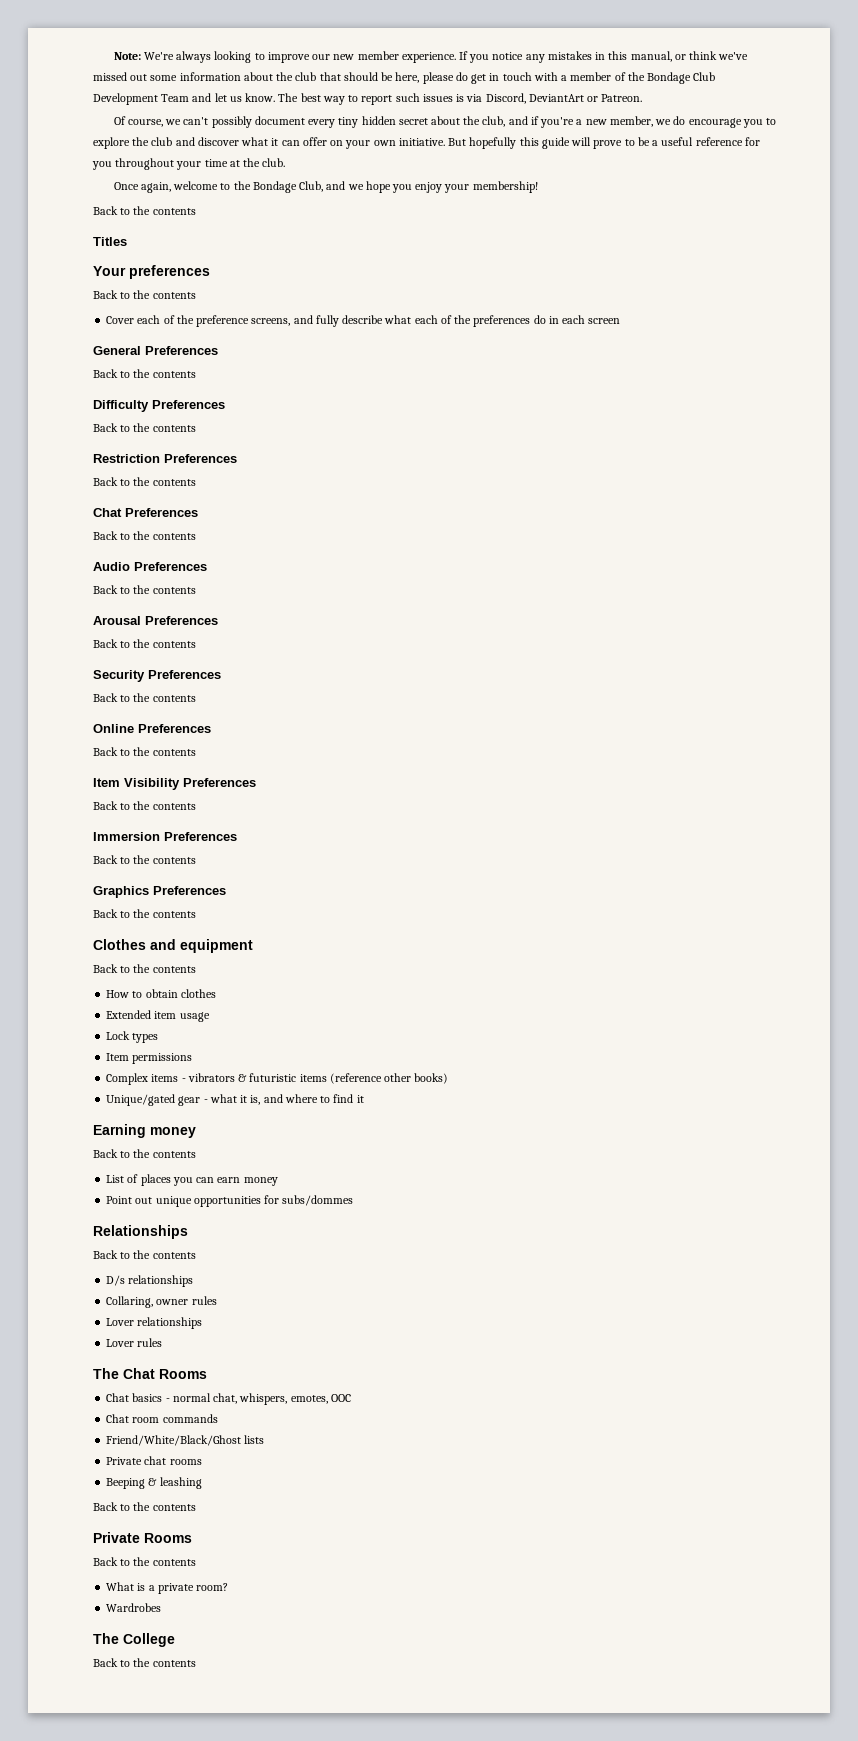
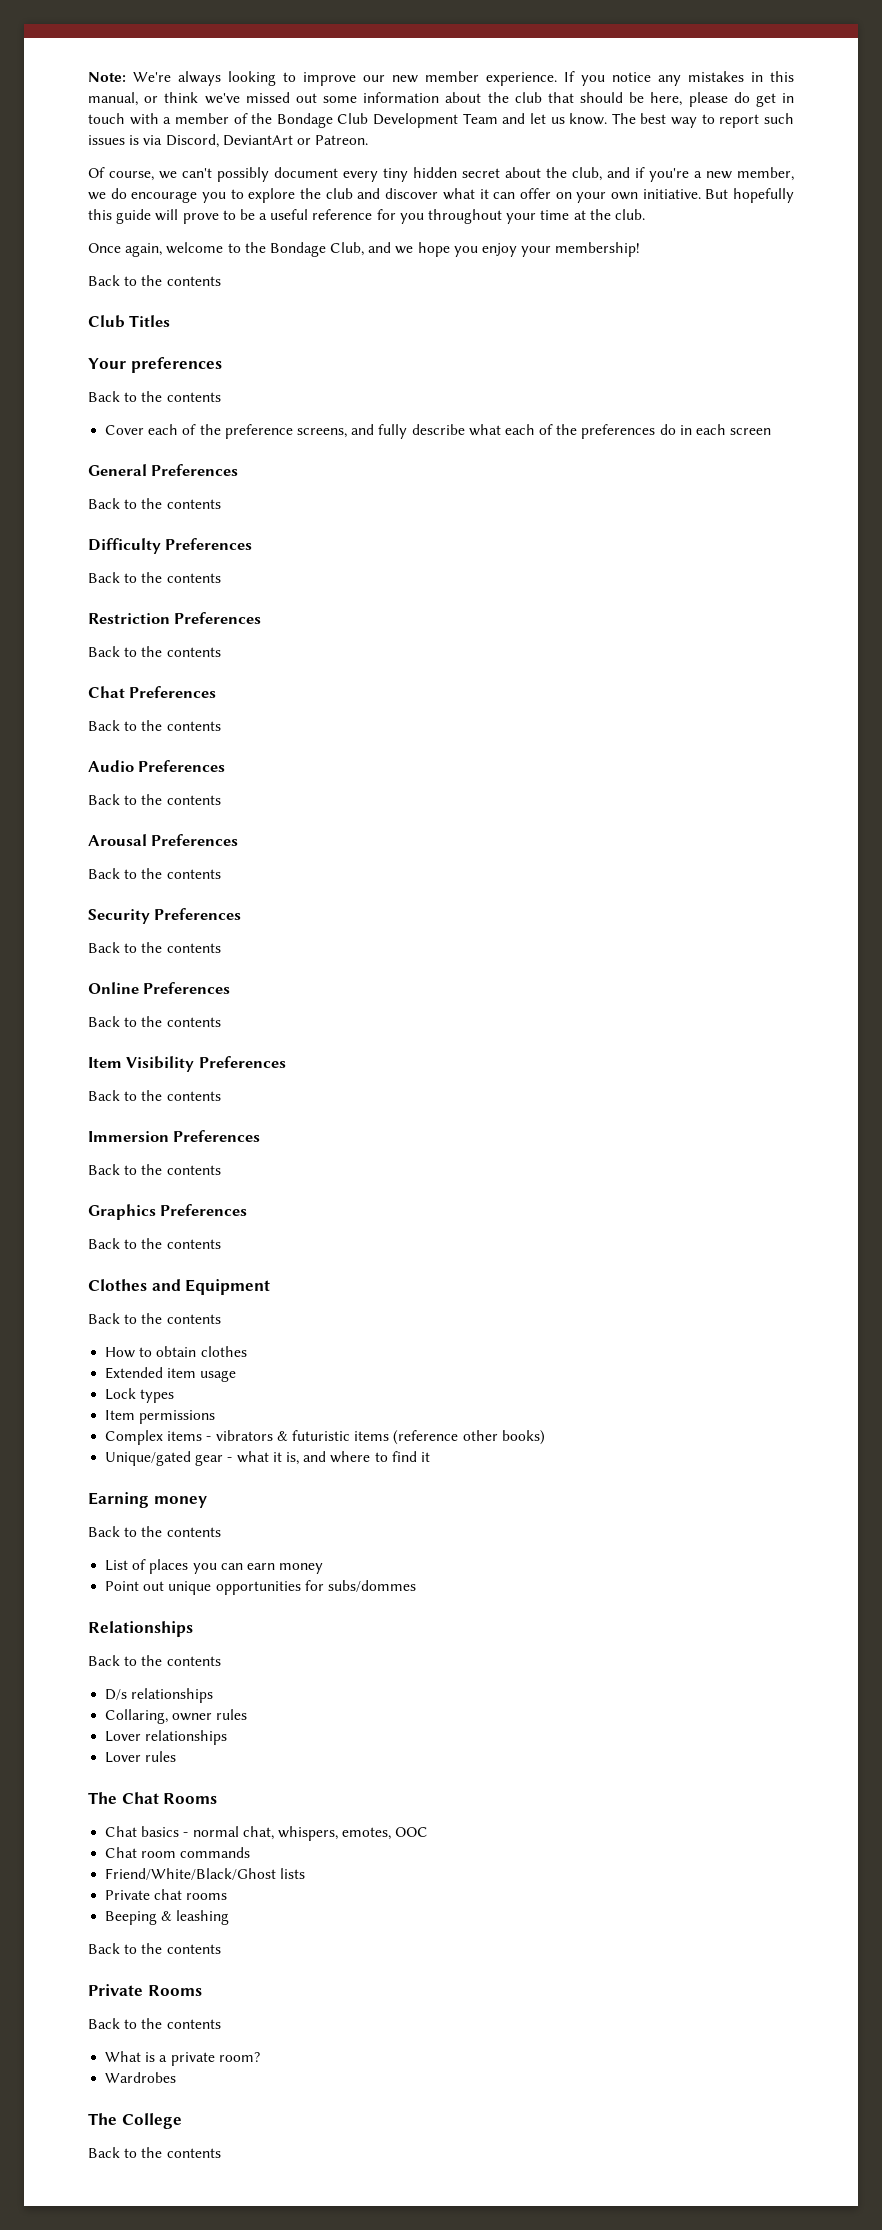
- Titles
+ Club Titles
- Clothes and equipment
+ Clothes and Equipment

